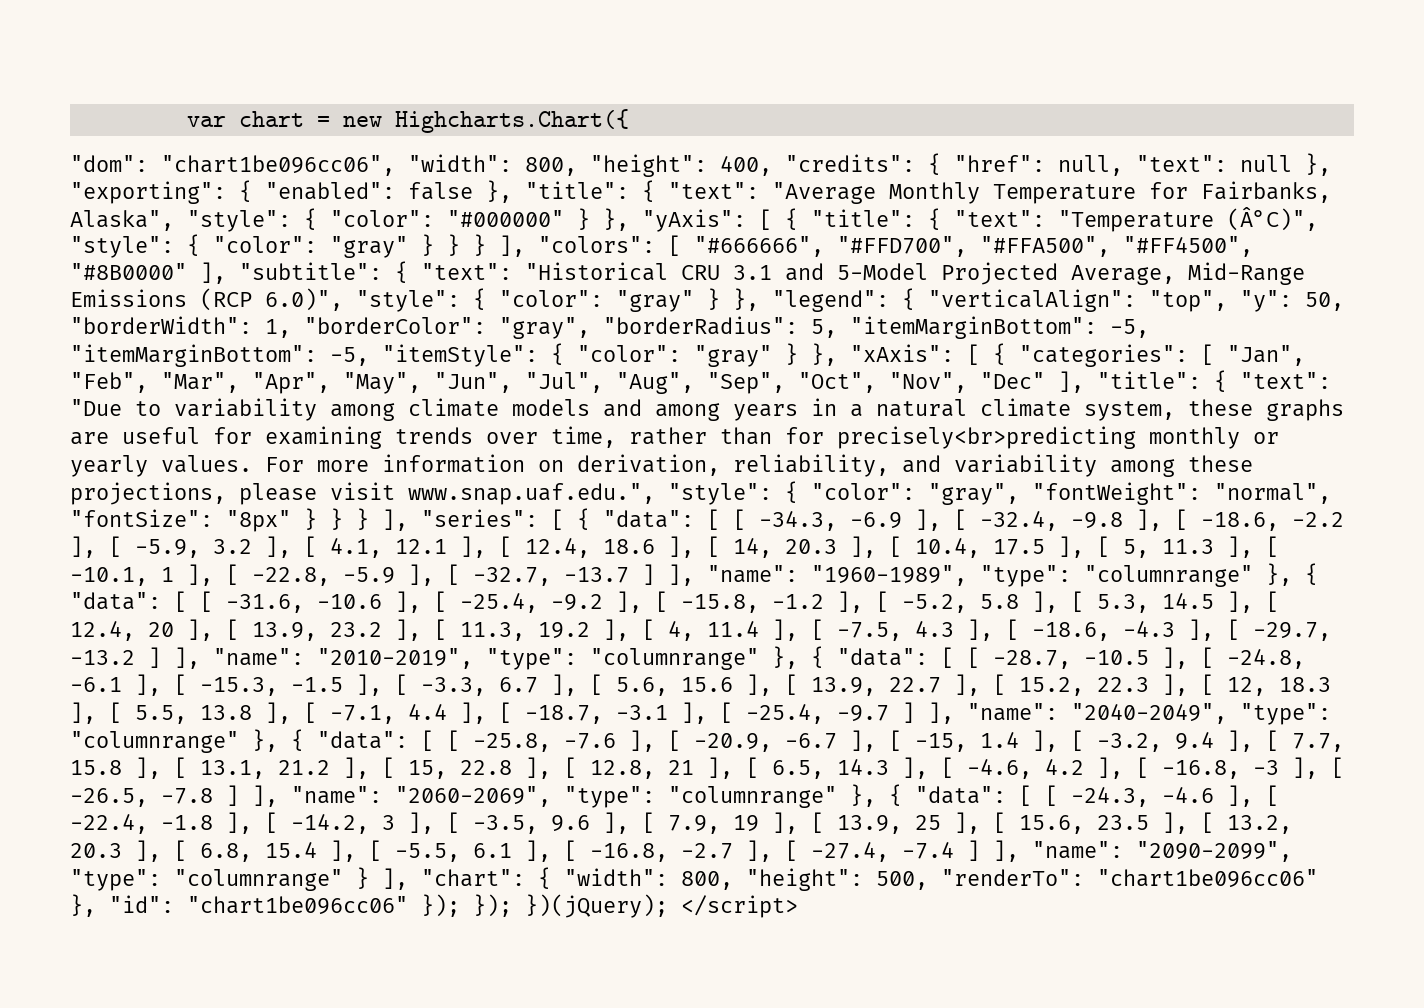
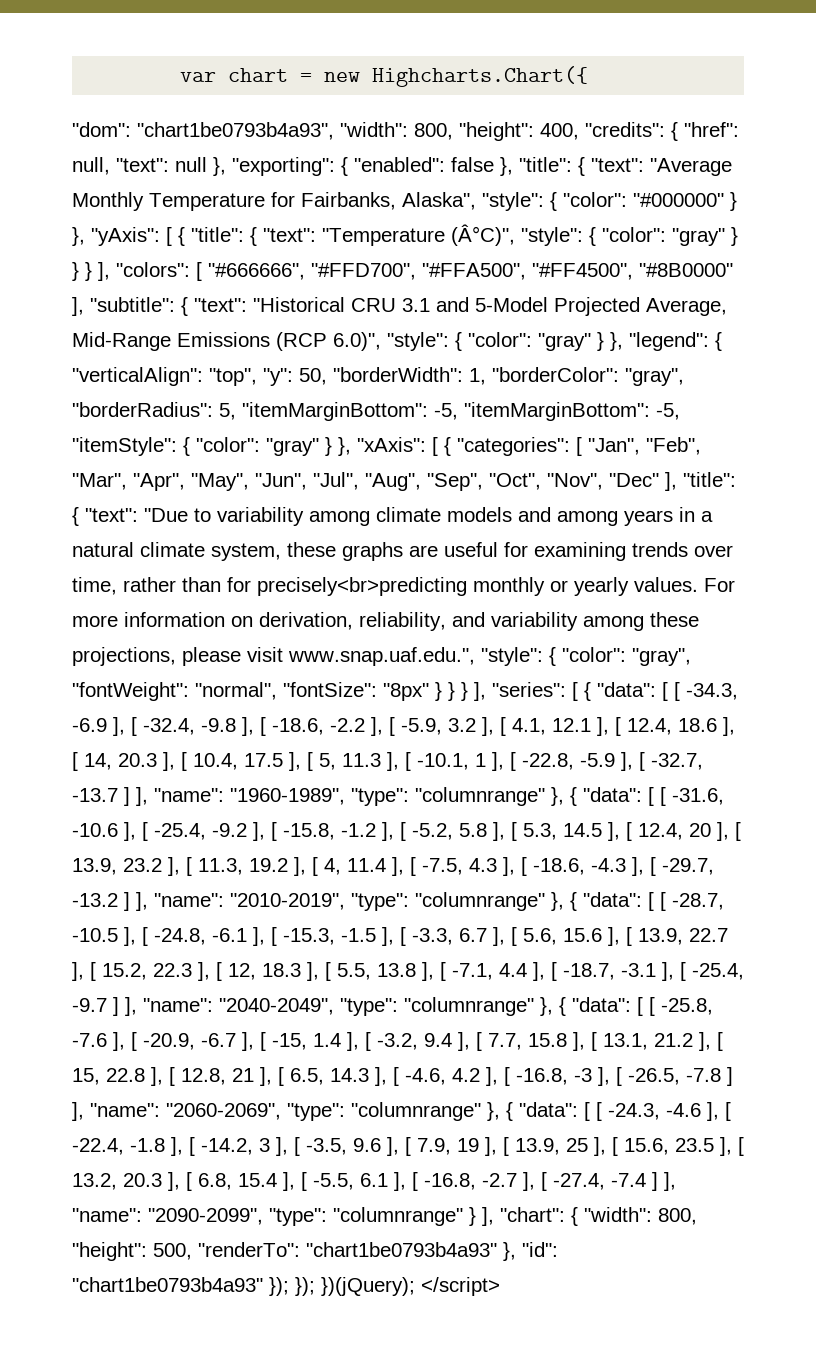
- "chart1be096cc06", "width":
+ "chart1be0793b4a93", "width":
- "chart1be096cc06" }, "id":
+ "chart1be0793b4a93" }, "id":
- "chart1be096cc06" });
+ "chart1be0793b4a93" });

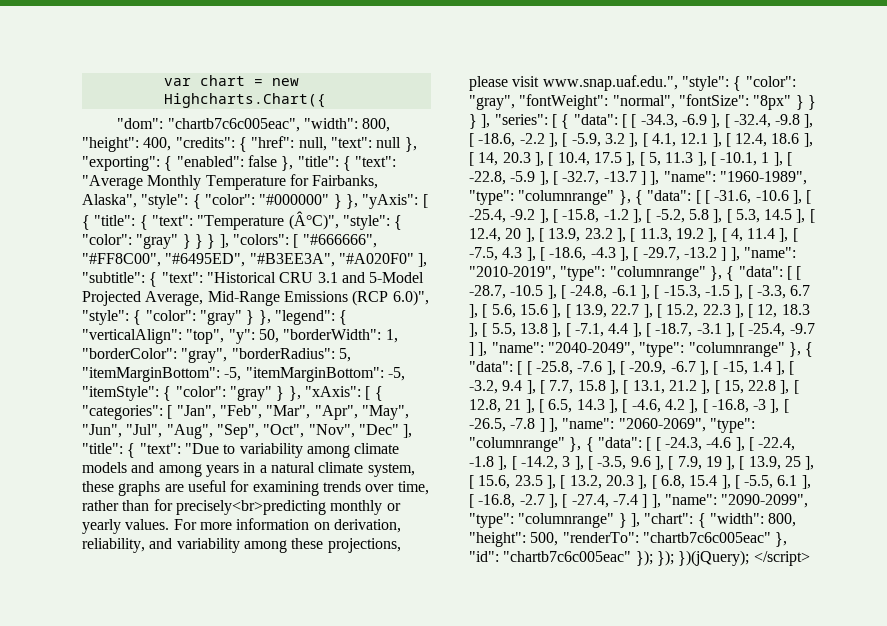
- "chart1be0793b4a93", "width":
+ "chartb7c6c005eac", "width":
- [ "#666666", "#FFD700", "#FFA500", "#FF4500", "#8B0000" ], "subtitle":
+ [ "#666666", "#FF8C00", "#6495ED", "#B3EE3A", "#A020F0" ], "subtitle":
- "chart1be0793b4a93" }, "id":
+ "chartb7c6c005eac" }, "id":
- "chart1be0793b4a93" });
+ "chartb7c6c005eac" });

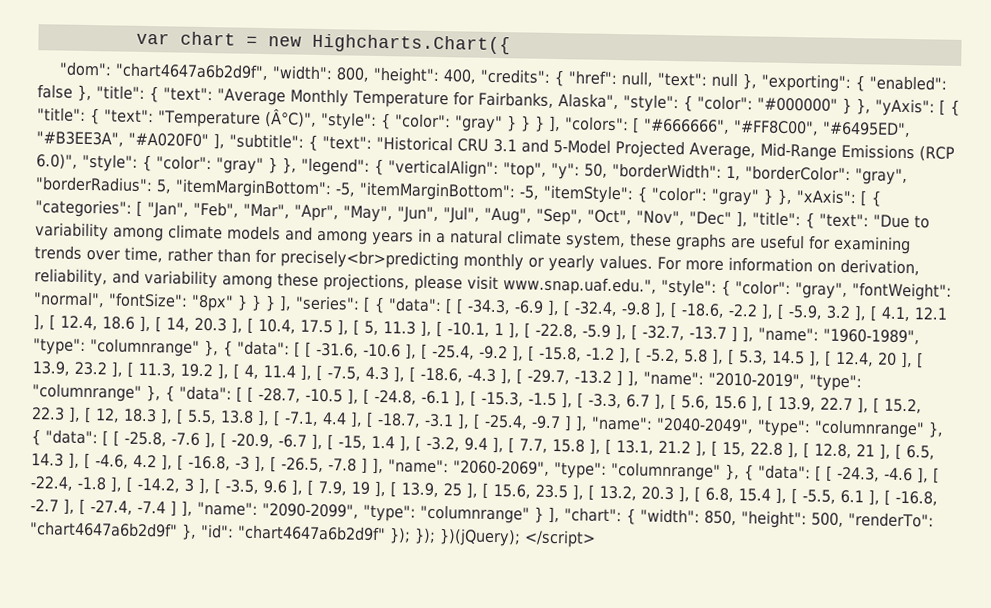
- "chartb7c6c005eac", "width":
+ "chart4647a6b2d9f", "width":
- { "width": 800, "height":
+ { "width": 850, "height":
- "chartb7c6c005eac" }, "id":
+ "chart4647a6b2d9f" }, "id":
- "chartb7c6c005eac" });
+ "chart4647a6b2d9f" });

